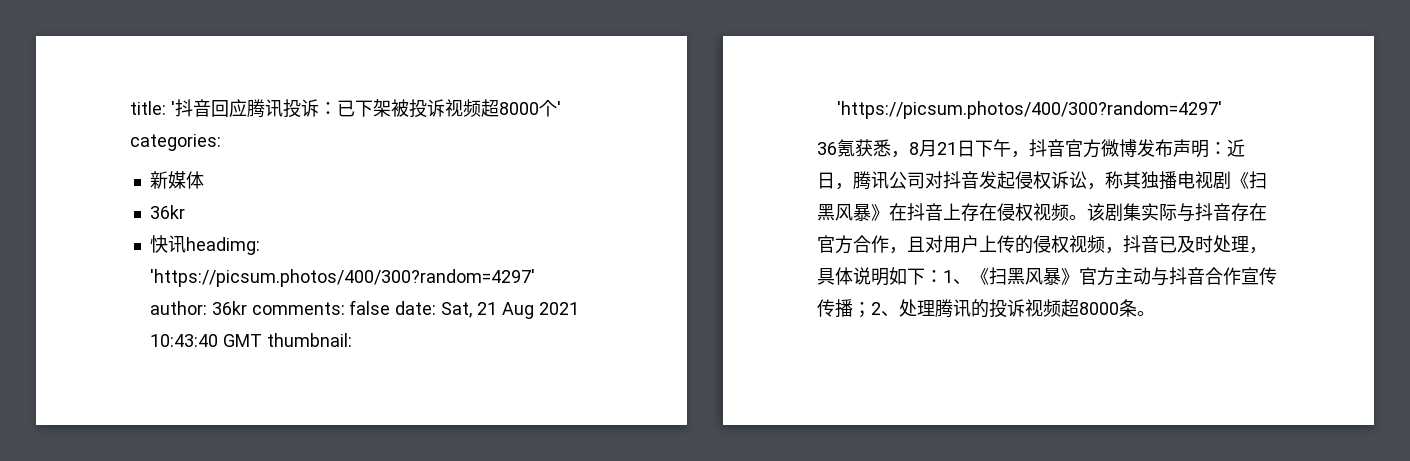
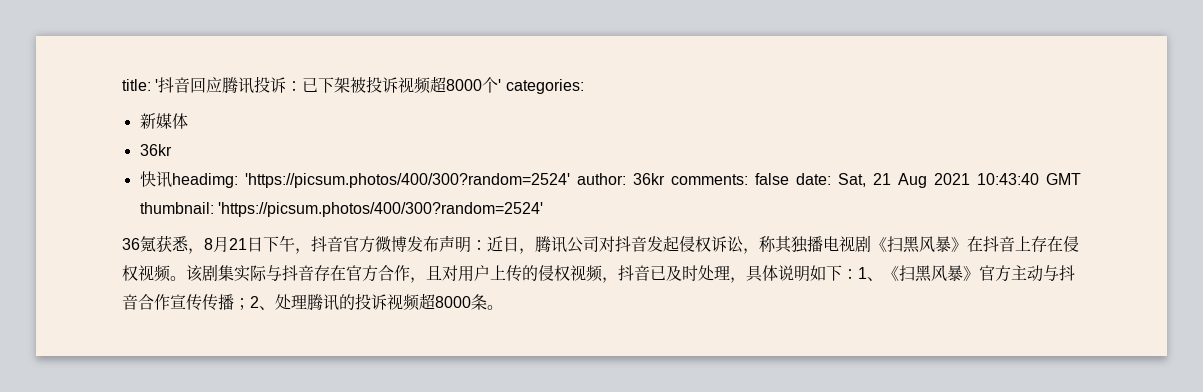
- 快讯headimg: 'https://picsum.photos/400/300?random=4297' author: 36kr comments: false date: Sat, 21 Aug 2021 10:43:40 GMT thumbnail: 'https://picsum.photos/400/300?random=4297'
+ 快讯headimg: 'https://picsum.photos/400/300?random=2524' author: 36kr comments: false date: Sat, 21 Aug 2021 10:43:40 GMT thumbnail: 'https://picsum.photos/400/300?random=2524'

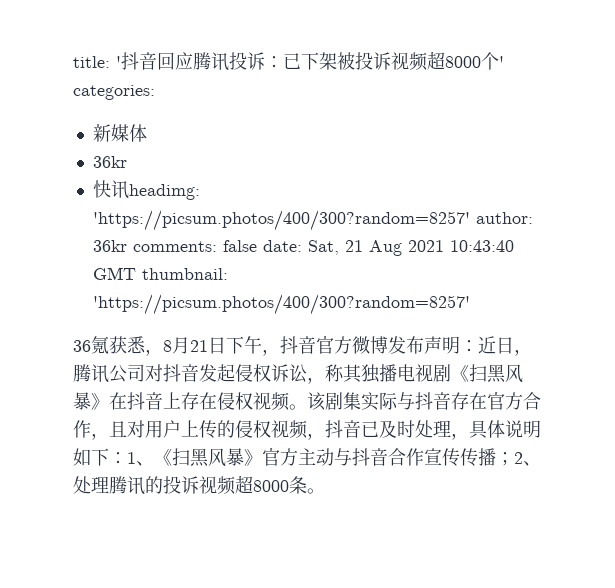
- 快讯headimg: 'https://picsum.photos/400/300?random=2524' author: 36kr comments: false date: Sat, 21 Aug 2021 10:43:40 GMT thumbnail: 'https://picsum.photos/400/300?random=2524'
+ 快讯headimg: 'https://picsum.photos/400/300?random=8257' author: 36kr comments: false date: Sat, 21 Aug 2021 10:43:40 GMT thumbnail: 'https://picsum.photos/400/300?random=8257'

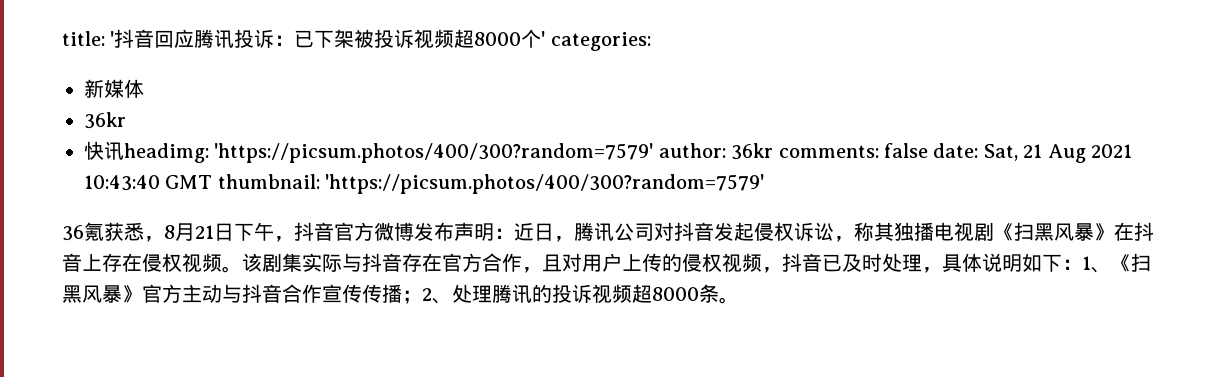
- 快讯headimg: 'https://picsum.photos/400/300?random=8257' author: 36kr comments: false date: Sat, 21 Aug 2021 10:43:40 GMT thumbnail: 'https://picsum.photos/400/300?random=8257'
+ 快讯headimg: 'https://picsum.photos/400/300?random=7579' author: 36kr comments: false date: Sat, 21 Aug 2021 10:43:40 GMT thumbnail: 'https://picsum.photos/400/300?random=7579'

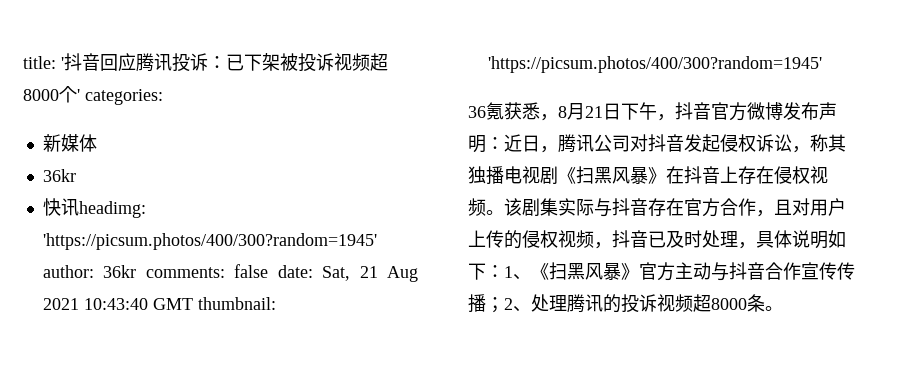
- 快讯headimg: 'https://picsum.photos/400/300?random=7579' author: 36kr comments: false date: Sat, 21 Aug 2021 10:43:40 GMT thumbnail: 'https://picsum.photos/400/300?random=7579'
+ 快讯headimg: 'https://picsum.photos/400/300?random=1945' author: 36kr comments: false date: Sat, 21 Aug 2021 10:43:40 GMT thumbnail: 'https://picsum.photos/400/300?random=1945'

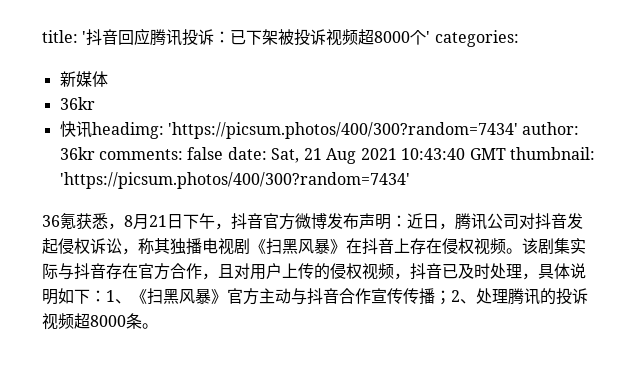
- 快讯headimg: 'https://picsum.photos/400/300?random=1945' author: 36kr comments: false date: Sat, 21 Aug 2021 10:43:40 GMT thumbnail: 'https://picsum.photos/400/300?random=1945'
+ 快讯headimg: 'https://picsum.photos/400/300?random=7434' author: 36kr comments: false date: Sat, 21 Aug 2021 10:43:40 GMT thumbnail: 'https://picsum.photos/400/300?random=7434'

